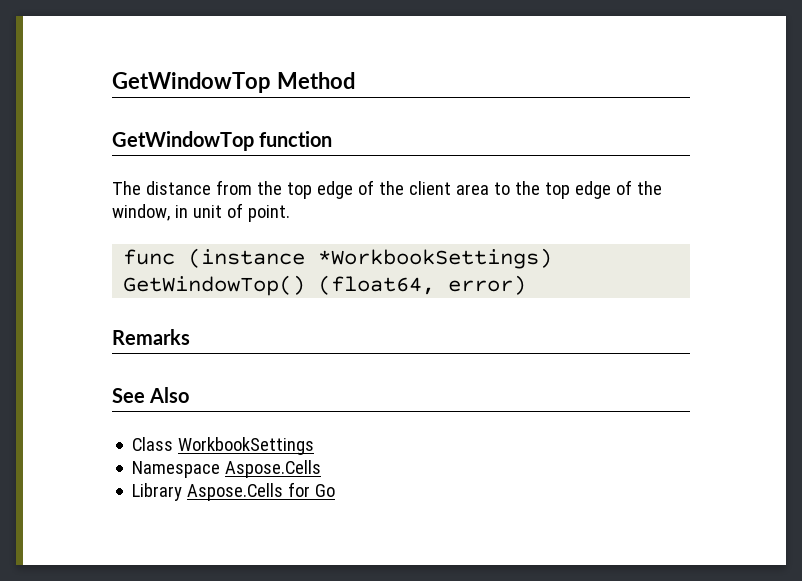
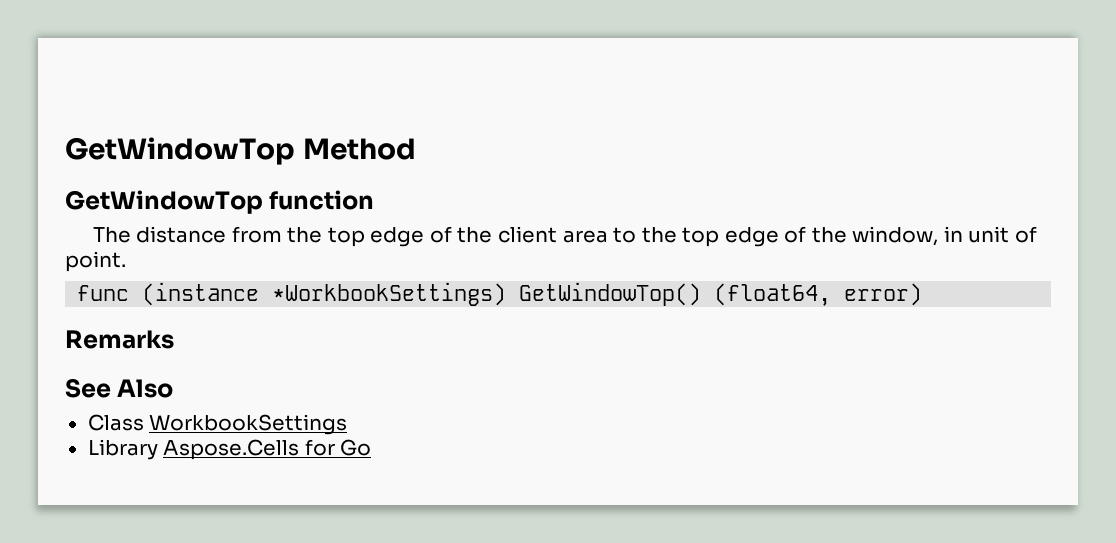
- Namespace Aspose.Cells

